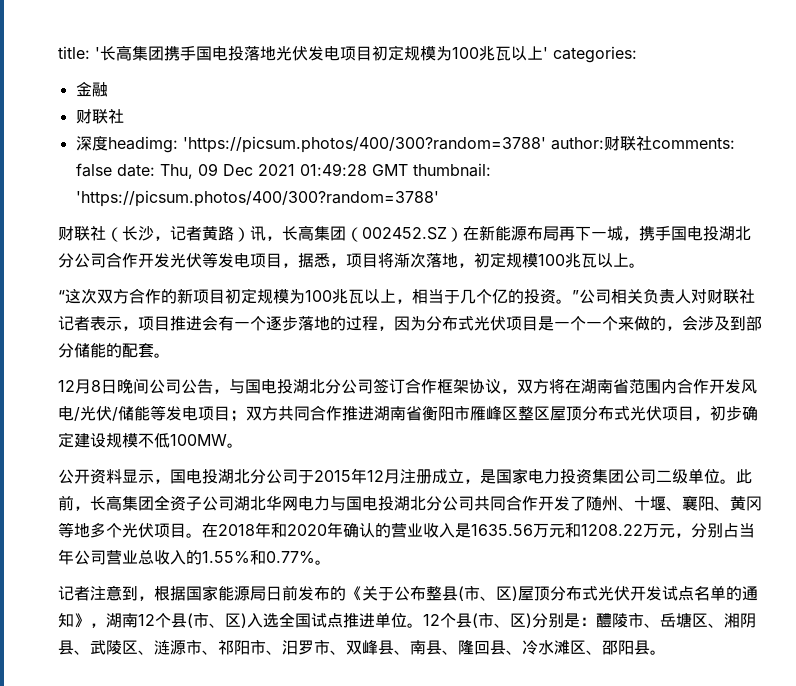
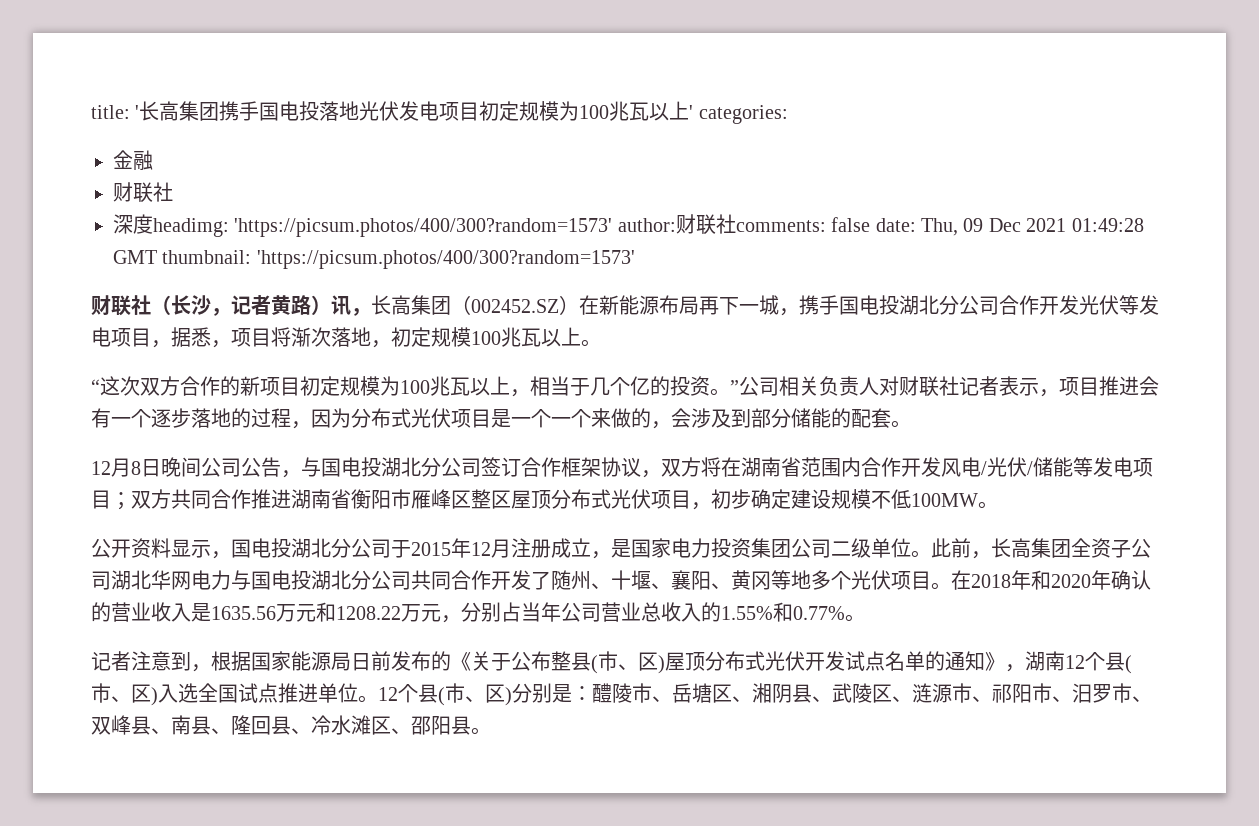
- 深度headimg: 'https://picsum.photos/400/300?random=3788' author:财联社comments: false date: Thu, 09 Dec 2021 01:49:28 GMT thumbnail: 'https://picsum.photos/400/300?random=3788'
+ 深度headimg: 'https://picsum.photos/400/300?random=1573' author:财联社comments: false date: Thu, 09 Dec 2021 01:49:28 GMT thumbnail: 'https://picsum.photos/400/300?random=1573'

